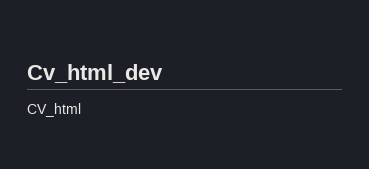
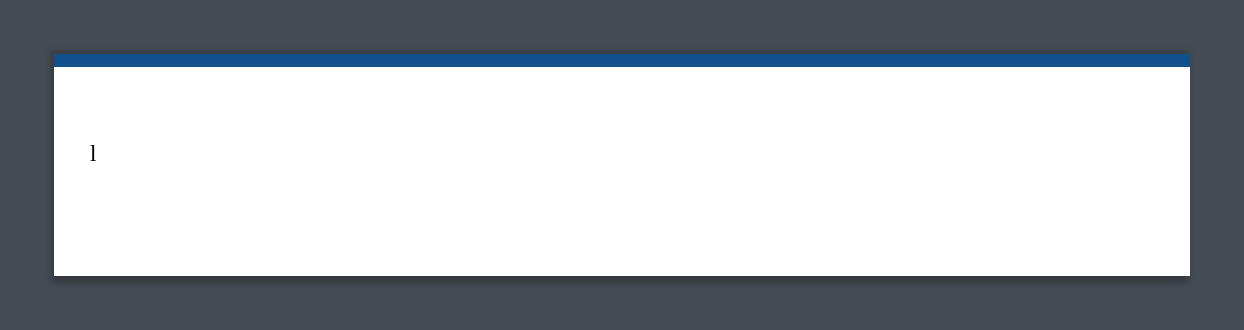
- Cv_html_dev
- CV_html
+ l

